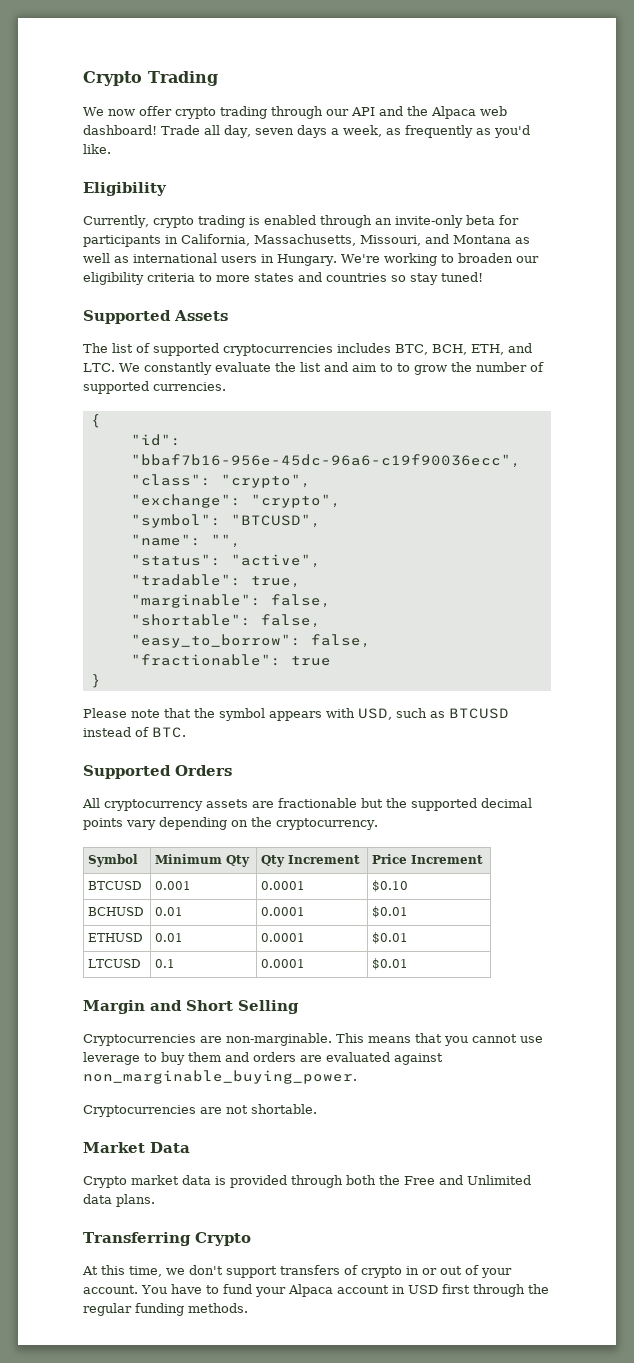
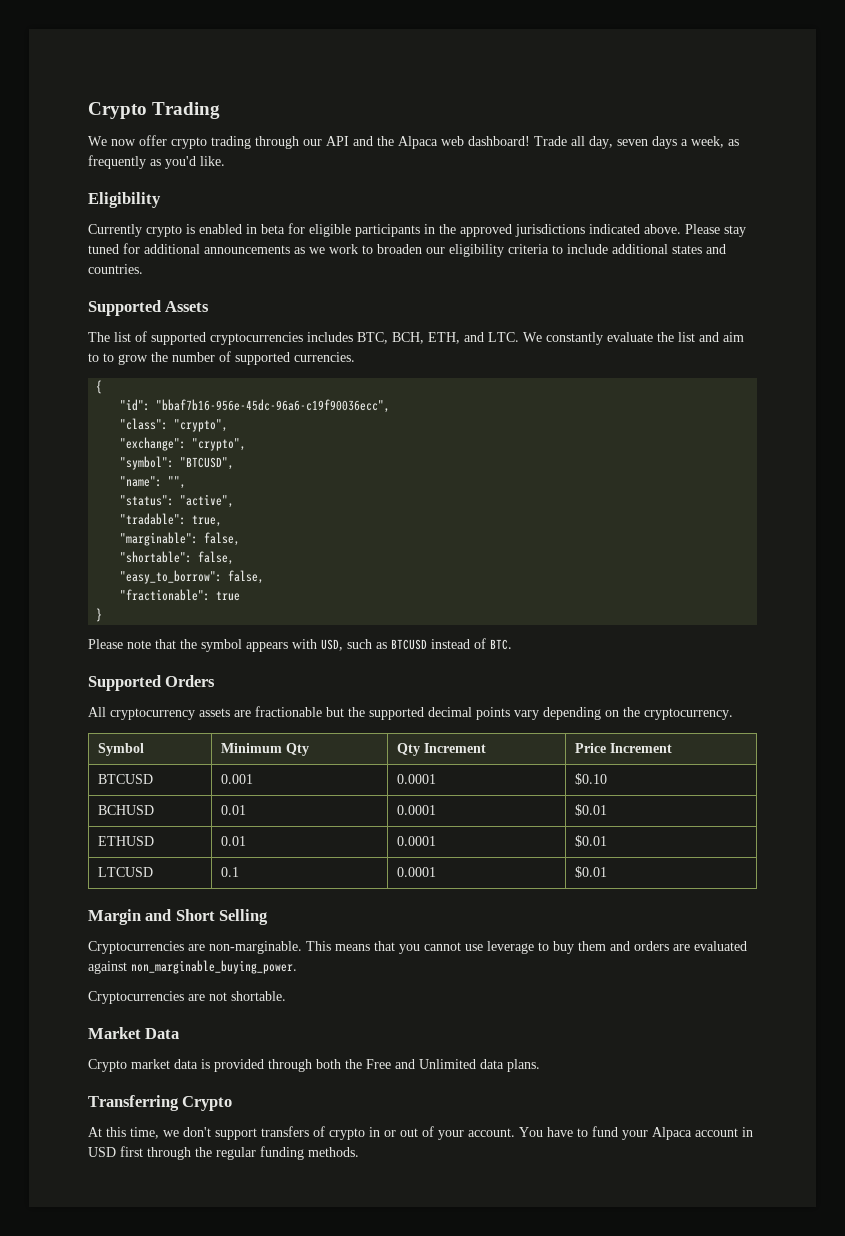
- Currently, crypto trading is enabled through an invite-only beta for participants in California, Massachusetts, Missouri, and Montana as well as international users in Hungary. We're working to broaden our eligibility criteria to more states and countries so stay tuned!
+ Currently crypto is enabled in beta for eligible participants in the approved jurisdictions indicated above. Please stay tuned for additional announcements as we work to broaden our eligibility criteria to include additional states and countries.

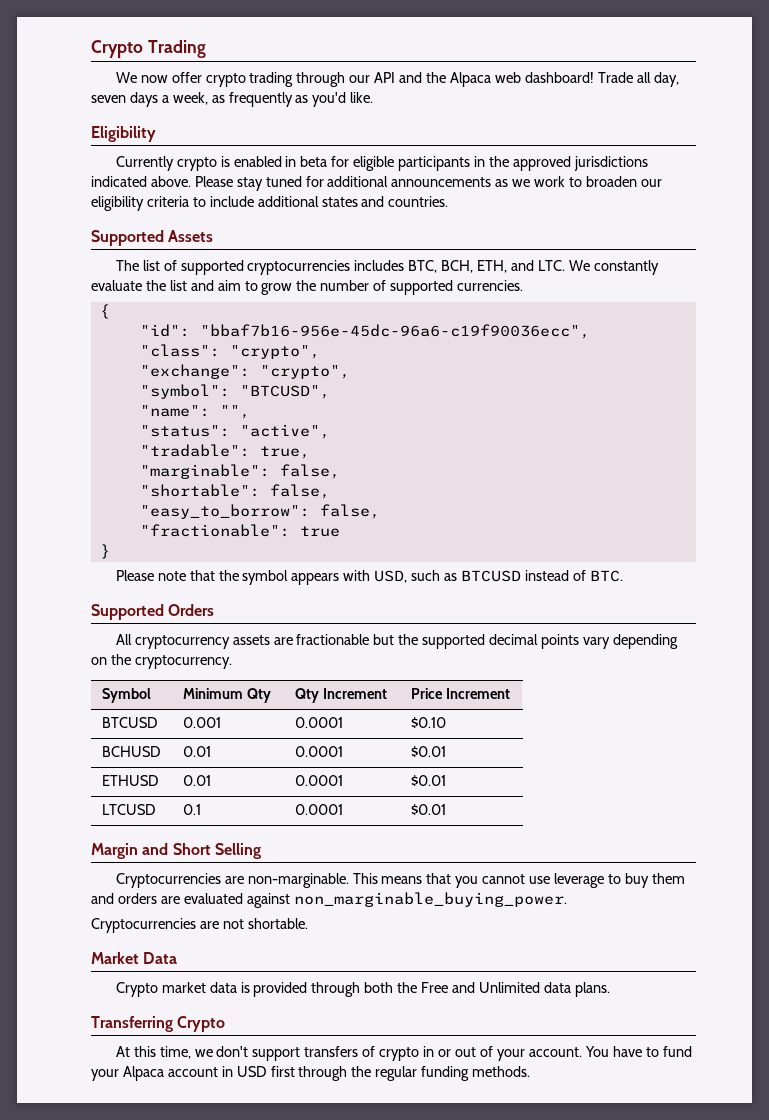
- The list of supported cryptocurrencies includes BTC, BCH, ETH, and LTC. We constantly evaluate the list and aim to to grow the number of supported currencies.
+ The list of supported cryptocurrencies includes BTC, BCH, ETH, and LTC. We constantly evaluate the list and aim to grow the number of supported currencies.

